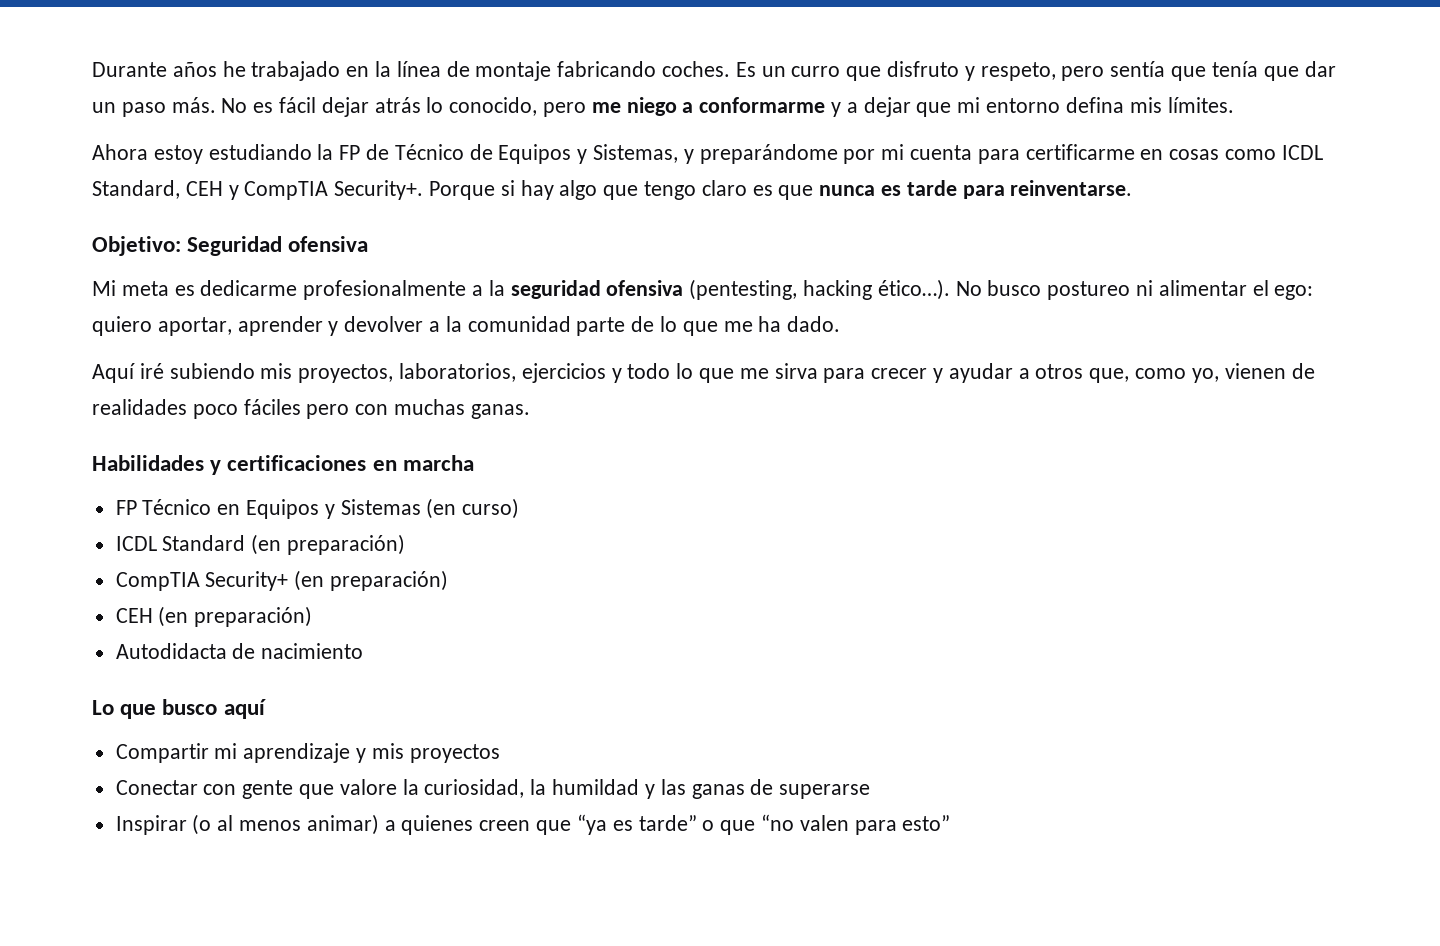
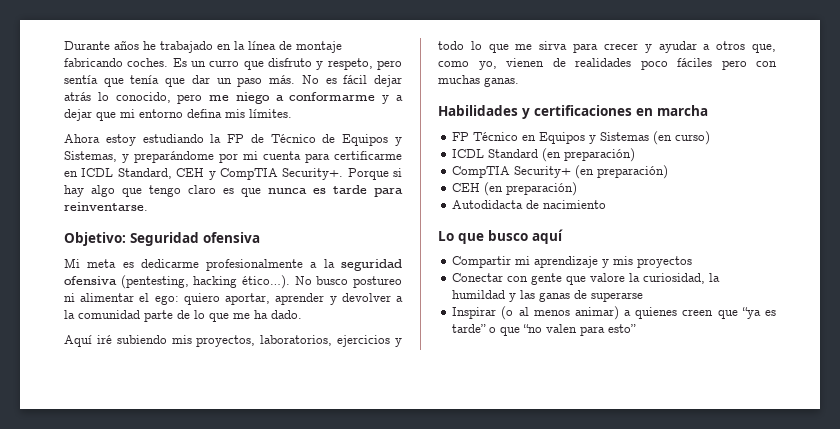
- Ahora estoy estudiando la FP de Técnico de Equipos y Sistemas, y preparándome por mi cuenta para certificarme en cosas como ICDL Standard, CEH y CompTIA Security+.
+ Ahora estoy estudiando la FP de Técnico de Equipos y Sistemas, y preparándome por mi cuenta para certificarme en ICDL Standard, CEH y CompTIA Security+.

